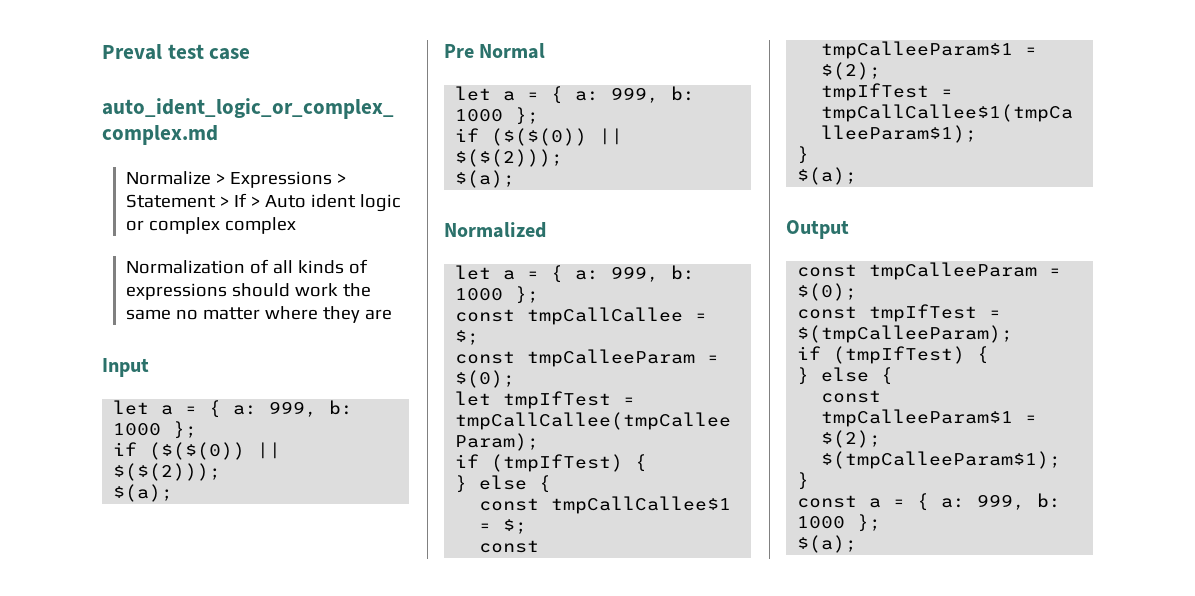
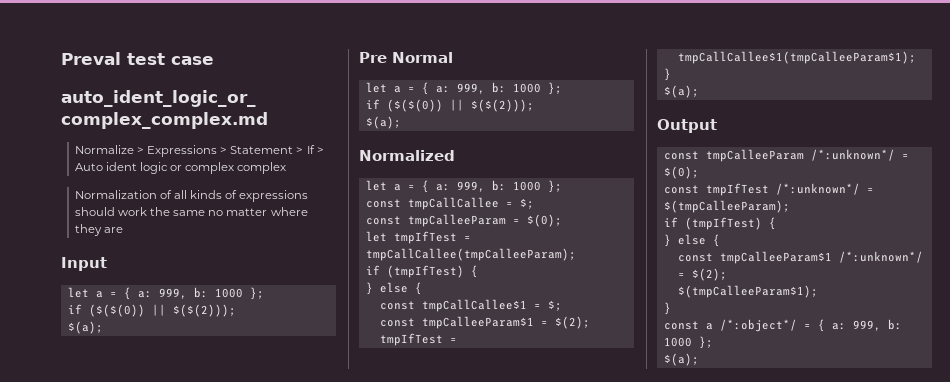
  Output
- const tmpCalleeParam = $(0);
+ const tmpCalleeParam /*:unknown*/ = $(0);
- const tmpIfTest = $(tmpCalleeParam);
+ const tmpIfTest /*:unknown*/ = $(tmpCalleeParam);
  if (tmpIfTest) {
  } else {
- const tmpCalleeParam$1 = $(2);
+ const tmpCalleeParam$1 /*:unknown*/ = $(2);
- const a = { a: 999, b: 1000 };
+ const a /*:object*/ = { a: 999, b: 1000 };

